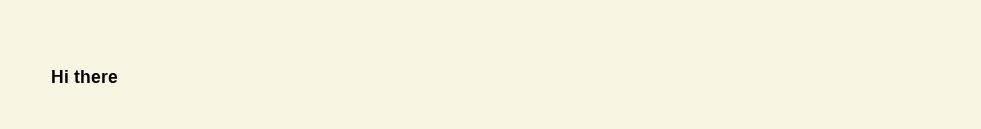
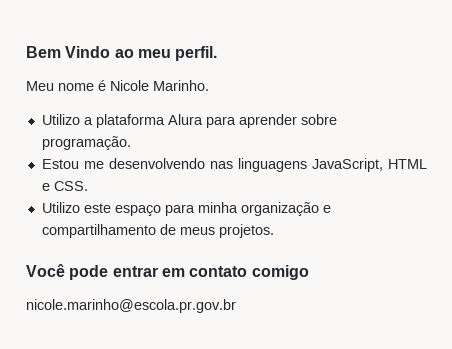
- Hi there
+ Bem Vindo ao meu perfil.
+ Meu nome é Nicole Marinho.
+ Utilizo a plataforma Alura para aprender sobre programação.
+ Estou me desenvolvendo nas linguagens JavaScript, HTML e CSS.
+ Utilizo este espaço para minha organização e compartilhamento de meus projetos.
+ Você pode entrar em contato comigo
+ nicole.marinho@escola.pr.gov.br

